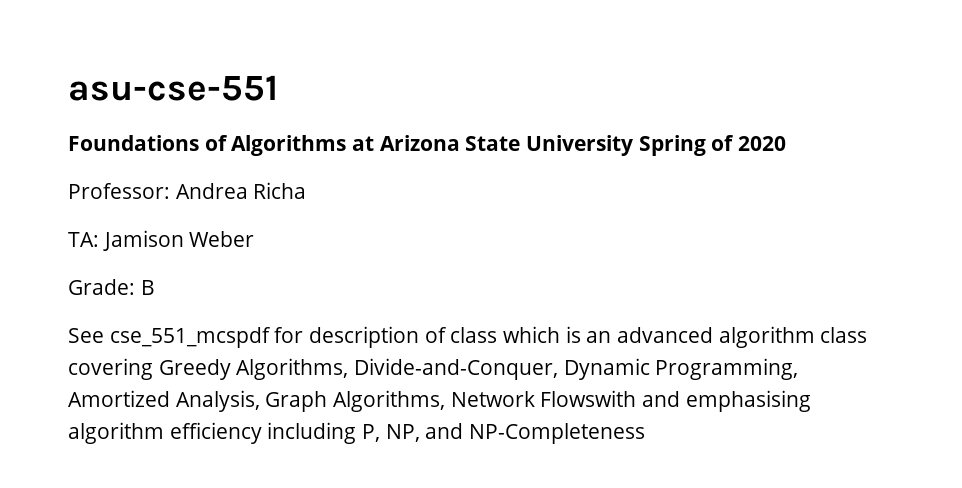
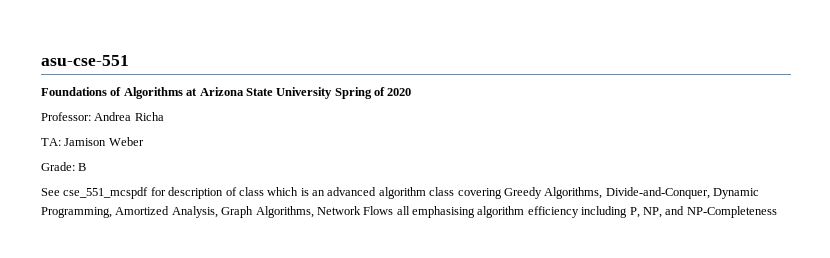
- See cse_551_mcspdf for description of class which is an advanced algorithm class covering Greedy Algorithms, Divide-and-Conquer, Dynamic Programming, Amortized Analysis, Graph Algorithms, Network Flowswith and emphasising algorithm efficiency including P, NP, and NP-Completeness
+ See cse_551_mcspdf for description of class which is an advanced algorithm class covering Greedy Algorithms, Divide-and-Conquer, Dynamic Programming, Amortized Analysis, Graph Algorithms, Network Flows all emphasising algorithm efficiency including P, NP, and NP-Completeness

